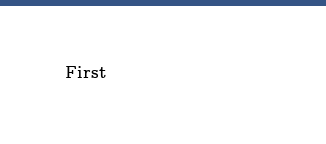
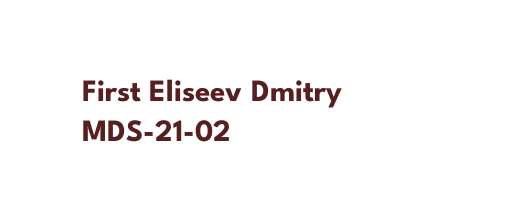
- First
+ First Eliseev Dmitry MDS-21-02

